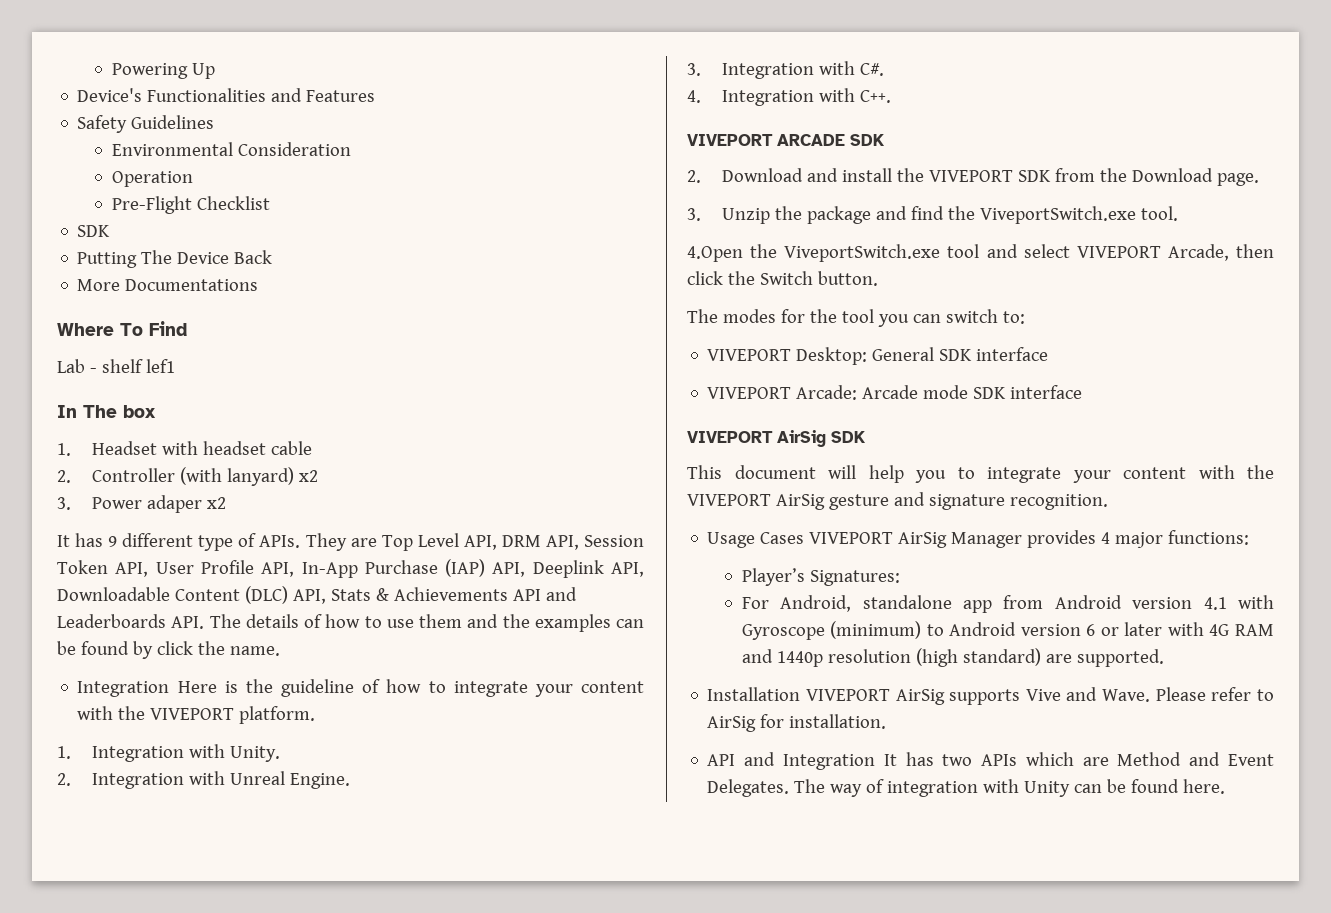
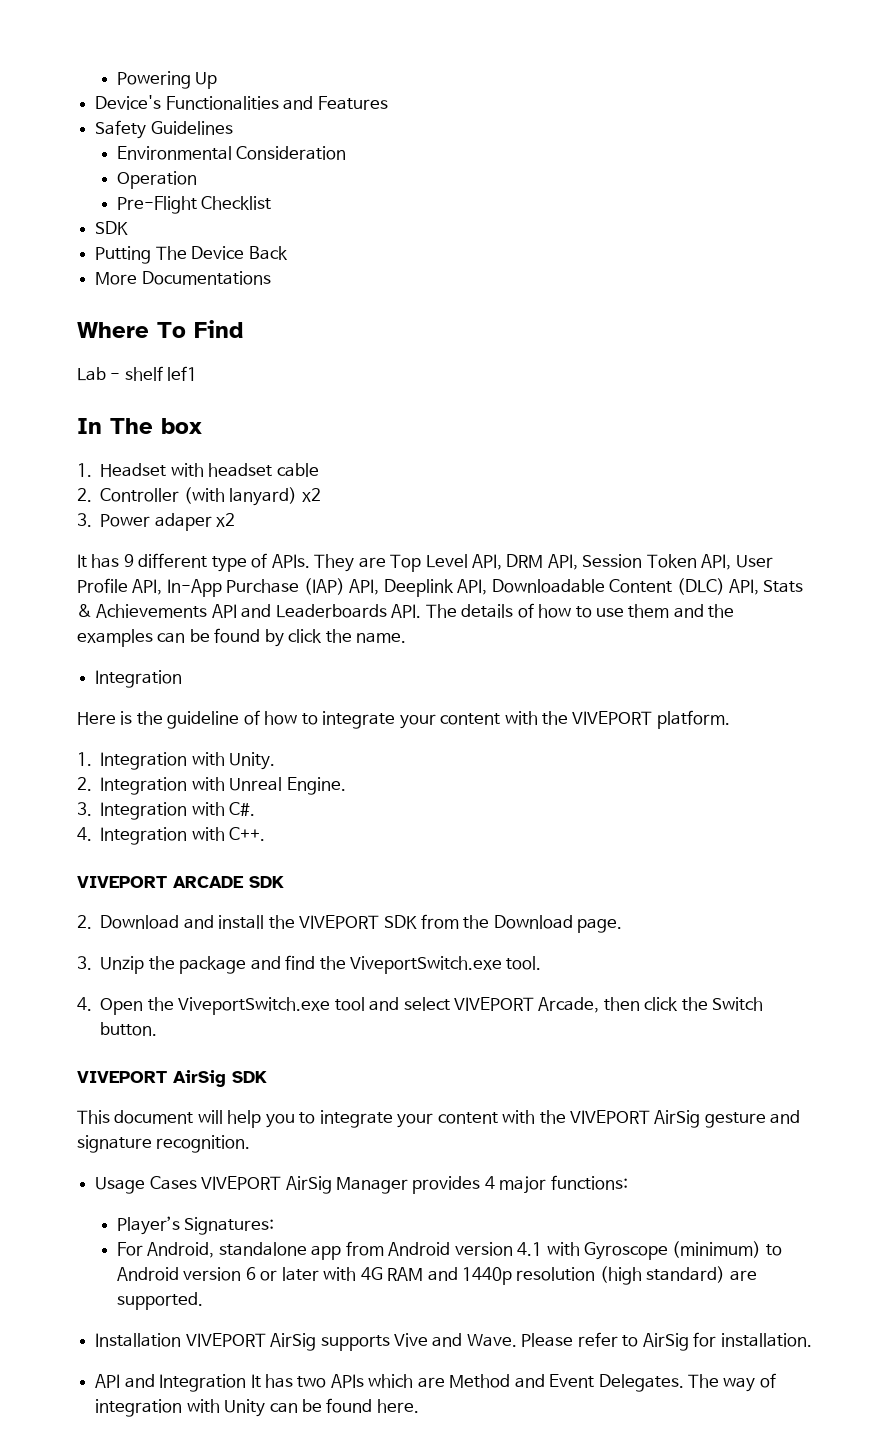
  They are Top Level API, DRM API, Session Token API, User Profile API, In-App Purchase (IAP) API, Deeplink API, Downloadable Content (DLC) API, Stats & Achievements API and Leaderboards API. The details of how to use them and the examples can be found by click the name.
- Integration Here is the guideline of how to integrate your content with the VIVEPORT platform.
+ Integration
+ Here is the guideline of how to integrate your content with the VIVEPORT platform.
- 4.Open the ViveportSwitch.exe tool and select VIVEPORT Arcade, then click the Switch button.
+ 4. Open the ViveportSwitch.exe tool and select VIVEPORT Arcade, then click the Switch button.
- The modes for the tool you can switch to:
- VIVEPORT Desktop: General SDK interface
- VIVEPORT Arcade: Arcade mode SDK interface

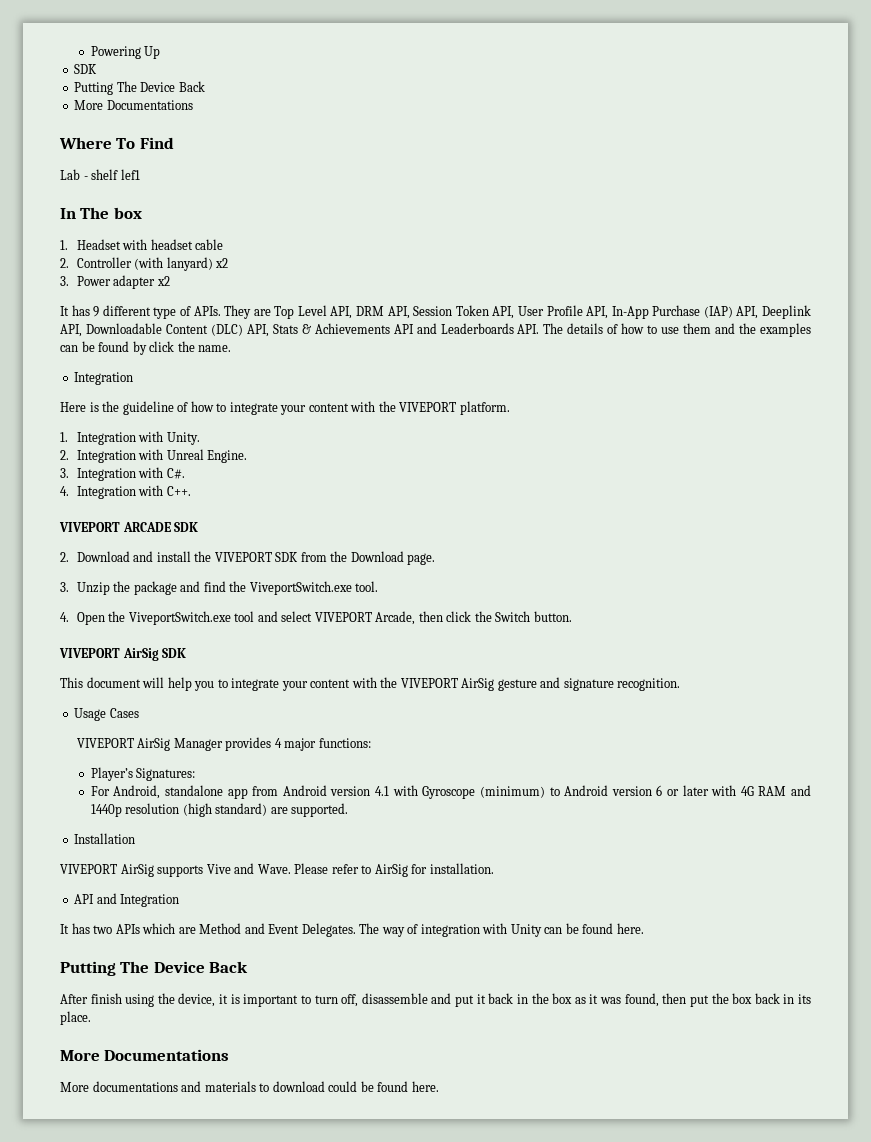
- Device's Functionalities and Features
- Safety Guidelines
- Environmental Consideration
- Operation
- Pre-Flight Checklist
- 3. Power adaper x2
+ 3. Power adapter x2
- Usage Cases VIVEPORT AirSig Manager provides 4 major functions:
+ Usage Cases
+ VIVEPORT AirSig Manager provides 4 major functions:
- Installation VIVEPORT AirSig supports Vive and Wave.
+ Installation
+ VIVEPORT AirSig supports Vive and Wave.
- API and Integration It has two APIs which are Method and Event Delegates.
+ API and Integration
+ It has two APIs which are Method and Event Delegates.
  The way of integration with Unity can be found here.
+ Putting The Device Back
+ After finish using the device, it is important to turn off, disassemble and put it back in the box as it was found, then put the box back in its place.
+ More Documentations
+ More documentations and materials to download could be found here.

